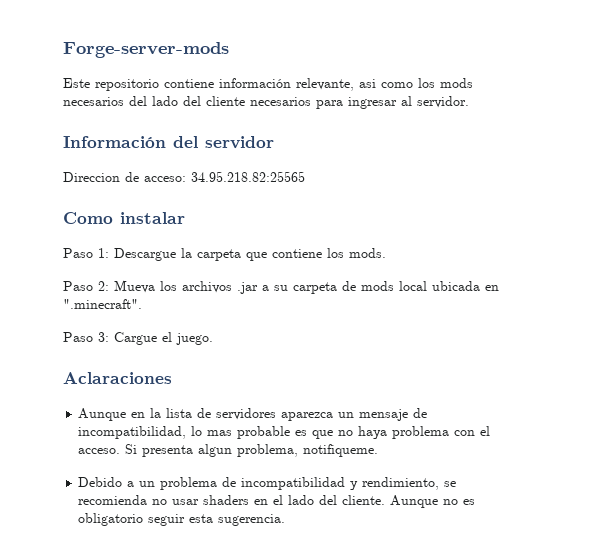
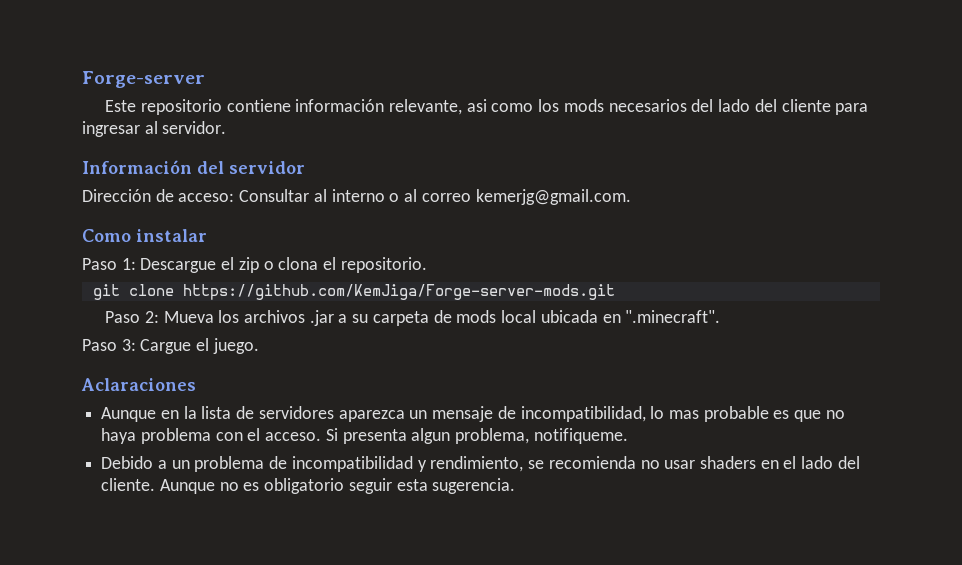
- Forge-server-mods
+ Forge-server
- Este repositorio contiene información relevante, asi como los mods necesarios del lado del cliente necesarios para ingresar al servidor.
+ Este repositorio contiene información relevante, asi como los mods necesarios del lado del cliente para ingresar al servidor.
- Direccion de acceso: 34.95.218.82:25565
+ Dirección de acceso: Consultar al interno o al correo kemerjg@gmail.com.
- Paso 1: Descargue la carpeta que contiene los mods.
+ Paso 1: Descargue el zip o clona el repositorio.
+ git clone https://github.com/KemJiga/Forge-server-mods.git

